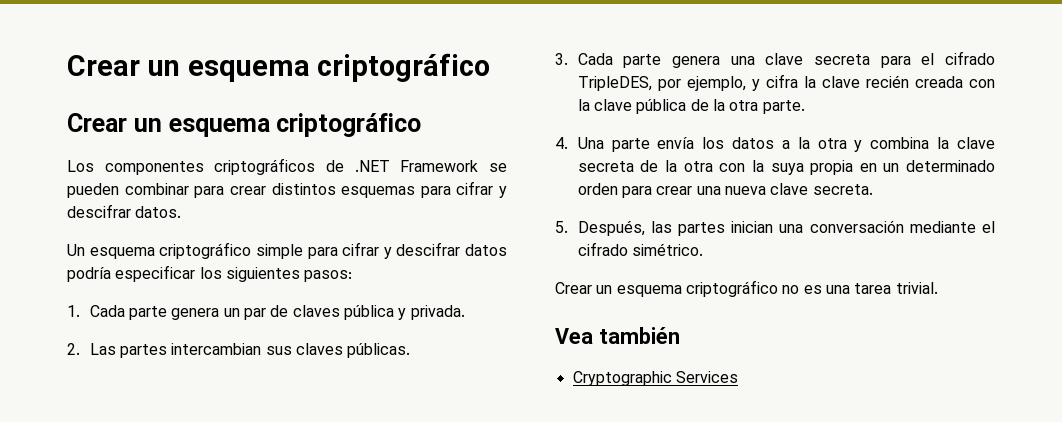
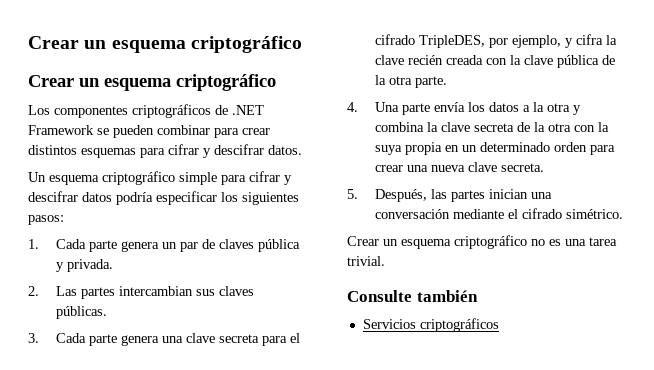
- Vea también
+ Consulte también
- Cryptographic Services
+ Servicios criptográficos

